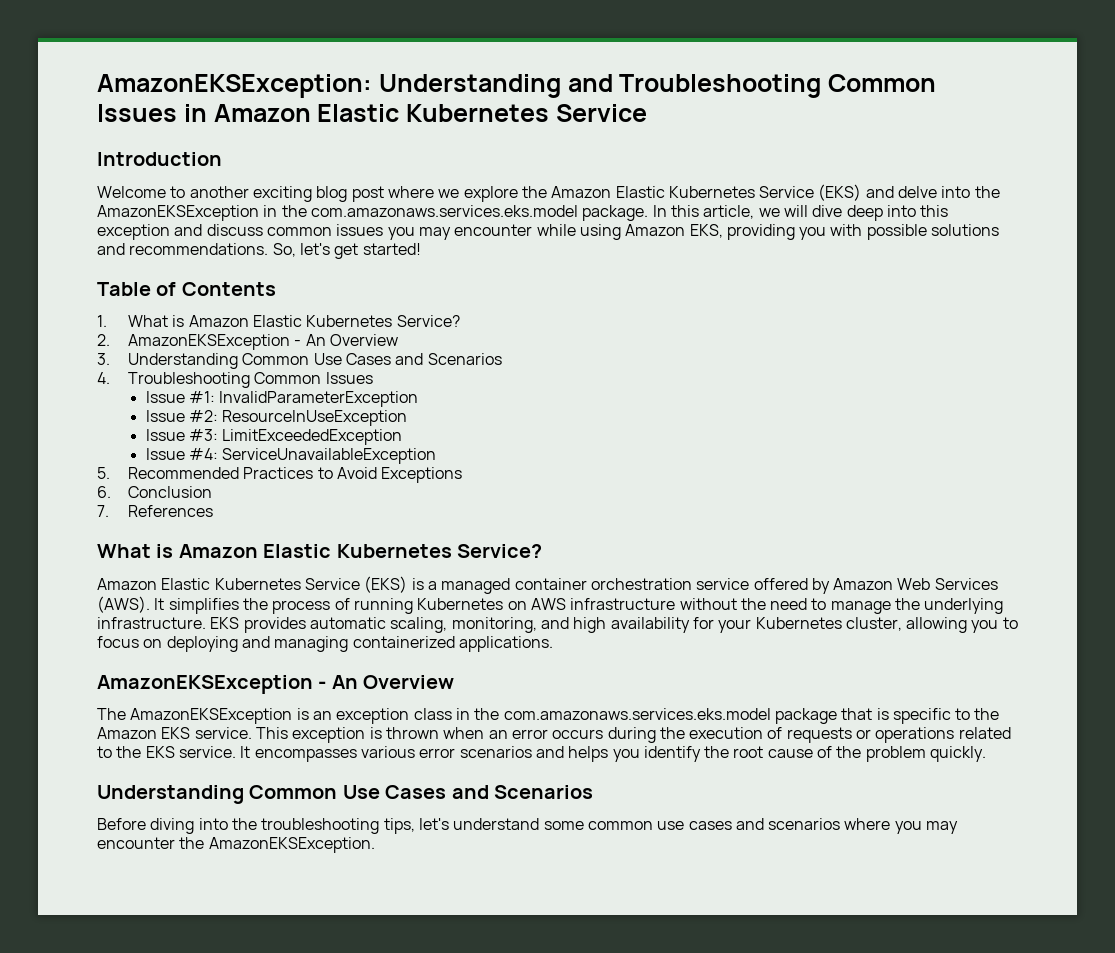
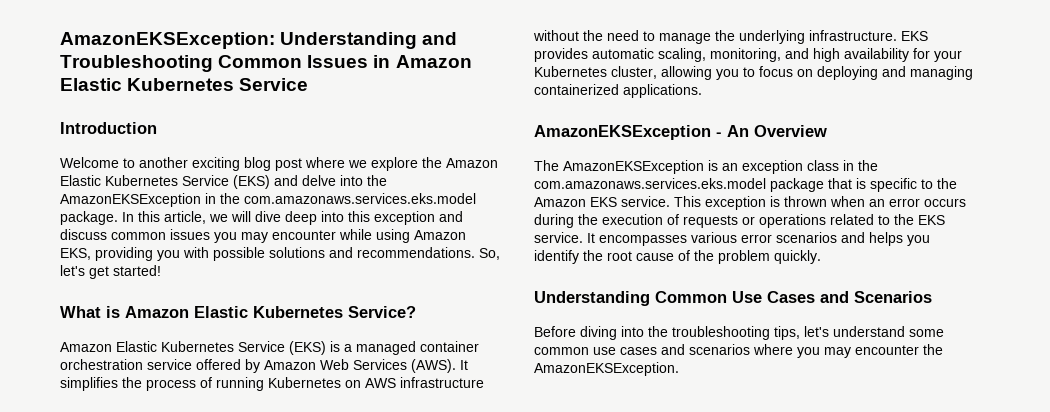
- Table of Contents
- 1. What is Amazon Elastic Kubernetes Service?
- 2. AmazonEKSException - An Overview
- 3. Understanding Common Use Cases and Scenarios
- 4. Troubleshooting Common Issues
- Issue #1: InvalidParameterException
- Issue #2: ResourceInUseException
- Issue #3: LimitExceededException
- Issue #4: ServiceUnavailableException
- 5. Recommended Practices to Avoid Exceptions
- 6. Conclusion
- 7. References

